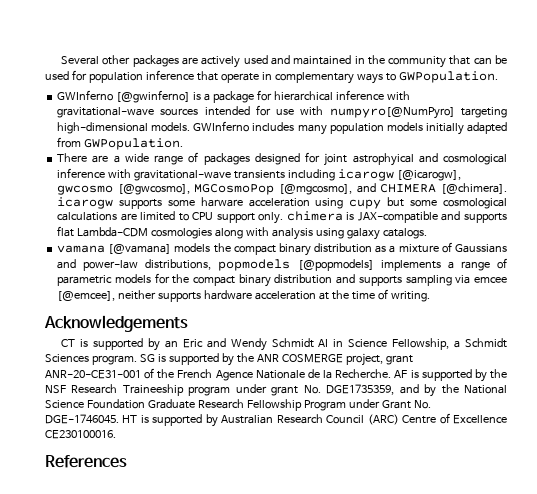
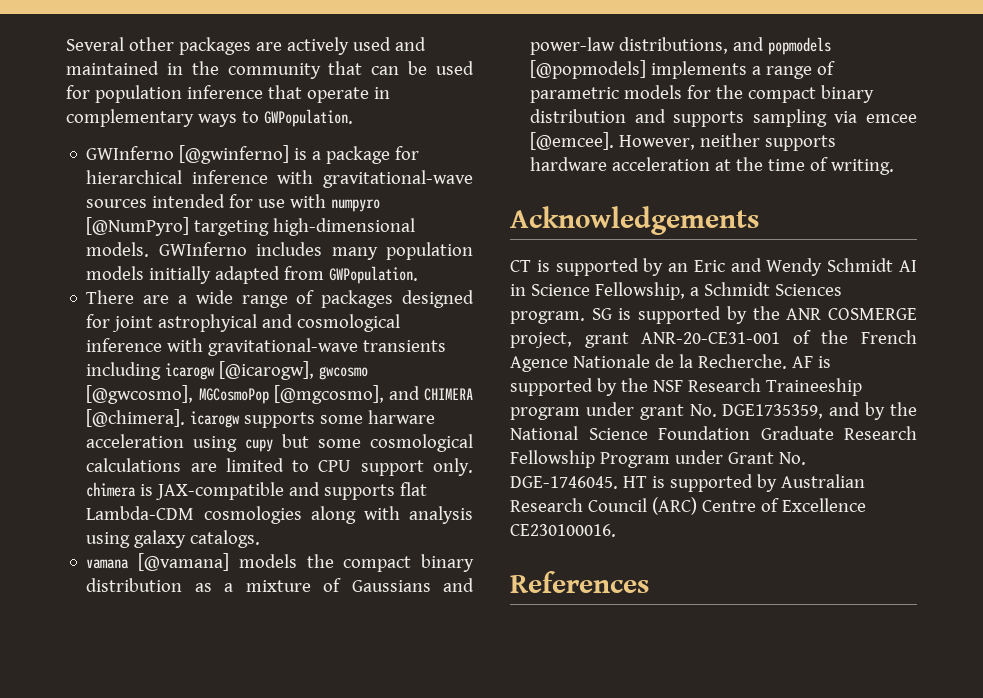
- GWInferno [@gwinferno] is a package for hierarchical inference with gravitational-wave sources intended for use with numpyro[@NumPyro] targeting high-dimensional models.
+ GWInferno [@gwinferno] is a package for hierarchical inference with gravitational-wave sources intended for use with numpyro [@NumPyro] targeting high-dimensional models.
- vamana [@vamana] models the compact binary distribution as a mixture of Gaussians and power-law distributions, popmodels [@popmodels] implements a range of parametric models for the compact binary distribution and supports sampling via emcee [@emcee], neither supports hardware acceleration at the time of writing.
+ vamana [@vamana] models the compact binary distribution as a mixture of Gaussians and power-law distributions, and popmodels [@popmodels] implements a range of parametric models for the compact binary distribution and supports sampling via emcee [@emcee]. However, neither supports hardware acceleration at the time of writing.

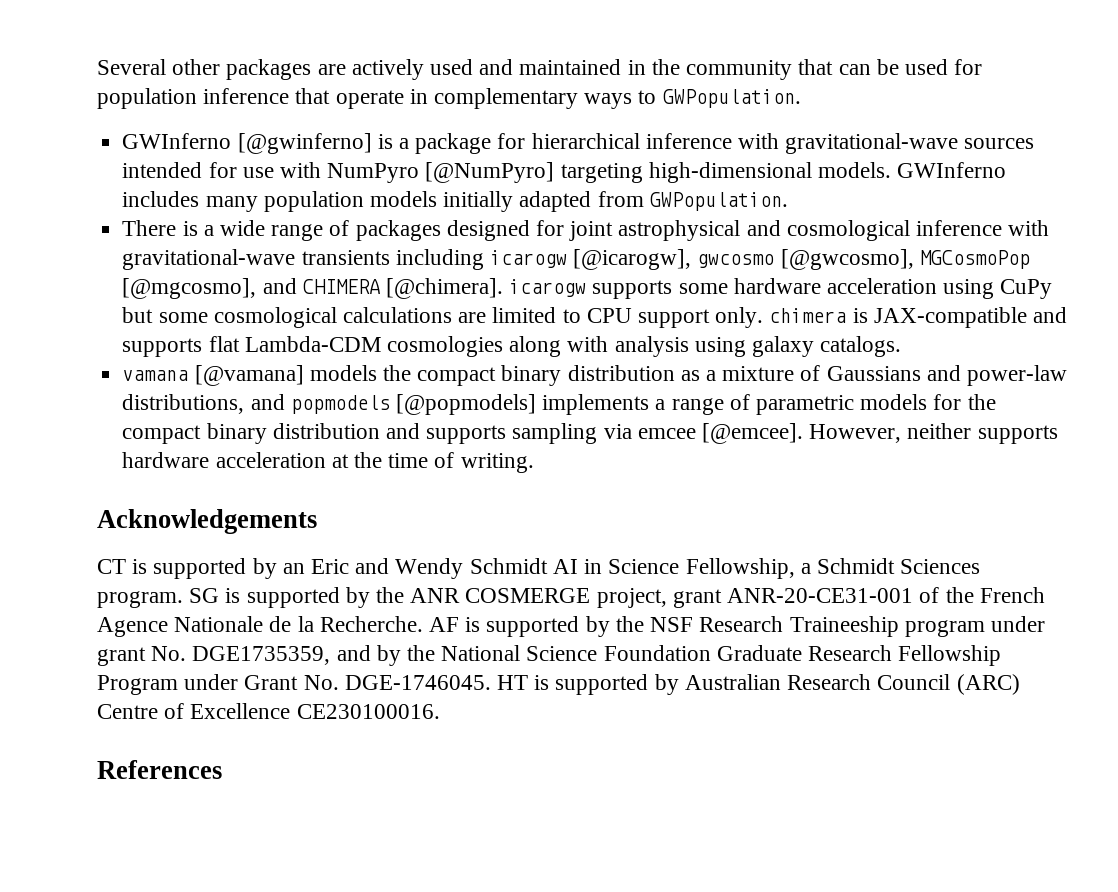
- GWInferno [@gwinferno] is a package for hierarchical inference with gravitational-wave sources intended for use with numpyro [@NumPyro] targeting high-dimensional models.
+ GWInferno [@gwinferno] is a package for hierarchical inference with gravitational-wave sources intended for use with NumPyro [@NumPyro] targeting high-dimensional models.
- There are a wide range of packages designed for joint astrophyical and cosmological inference with gravitational-wave transients including icarogw [@icarogw], gwcosmo [@gwcosmo], MGCosmoPop [@mgcosmo], and CHIMERA [@chimera]. icarogw supports some harware acceleration using cupy but some cosmological calculations are limited to CPU support only. chimera is JAX-compatible and supports flat Lambda-CDM cosmologies along with analysis using galaxy catalogs.
+ There is a wide range of packages designed for joint astrophysical and cosmological inference with gravitational-wave transients including icarogw [@icarogw], gwcosmo [@gwcosmo], MGCosmoPop [@mgcosmo], and CHIMERA [@chimera]. icarogw supports some hardware acceleration using CuPy but some cosmological calculations are limited to CPU support only. chimera is JAX-compatible and supports flat Lambda-CDM cosmologies along with analysis using galaxy catalogs.

